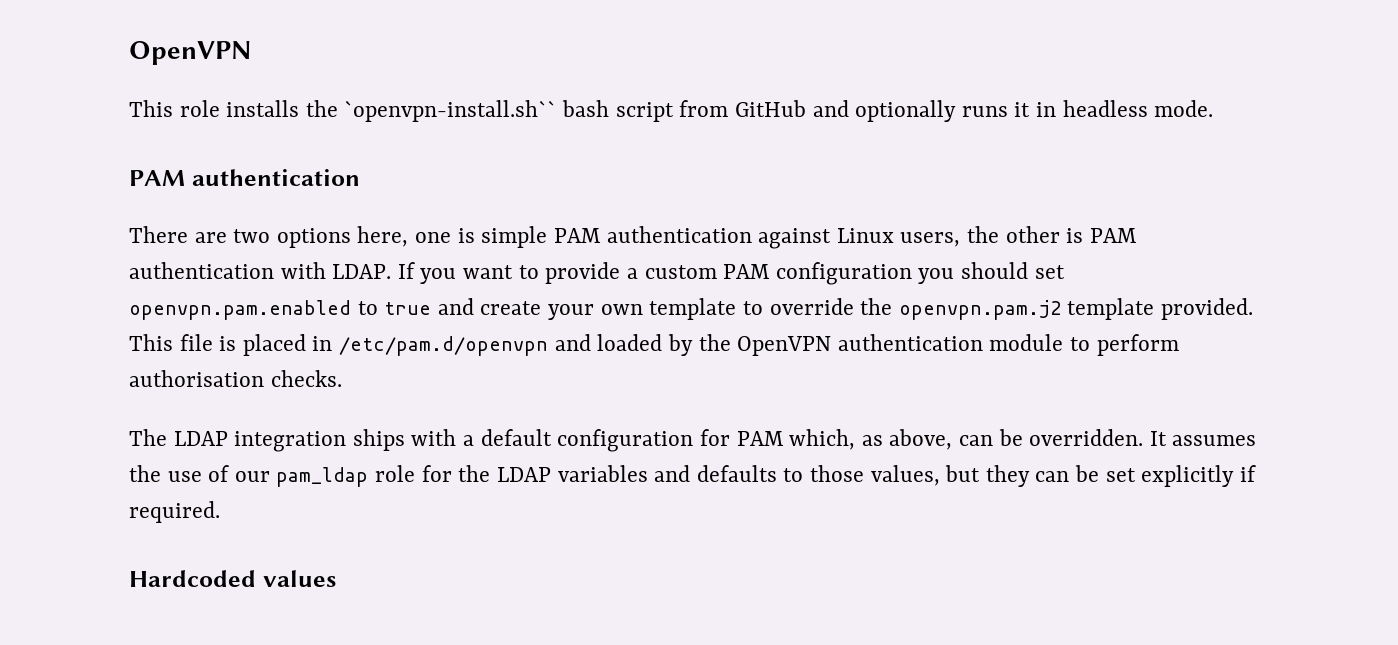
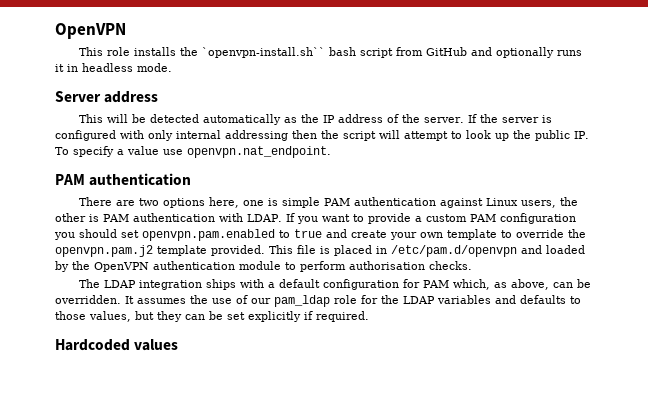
+ Server address
+ This will be detected automatically as the IP address of the server. If the server is configured with only internal addressing then the script will attempt to look up the public IP. To specify a value use openvpn.nat_endpoint.

